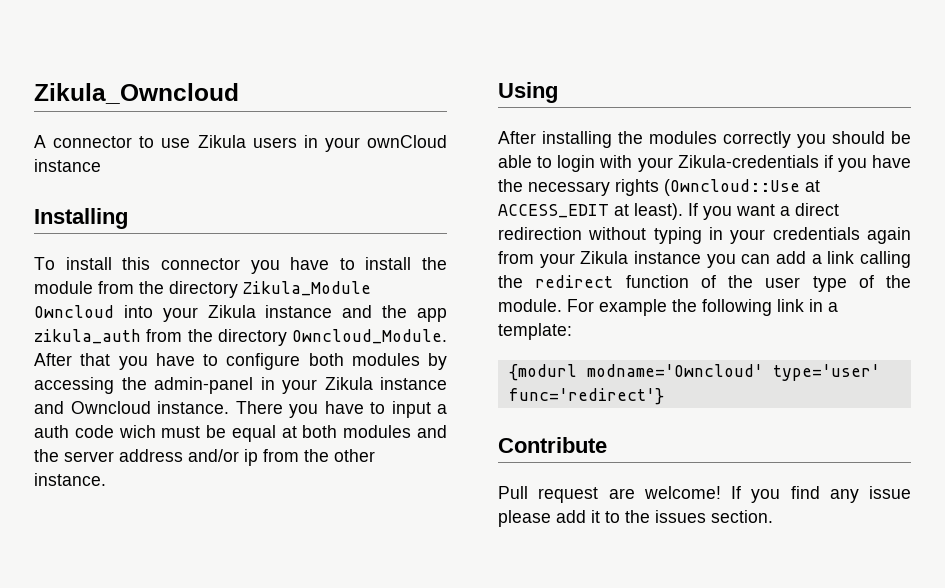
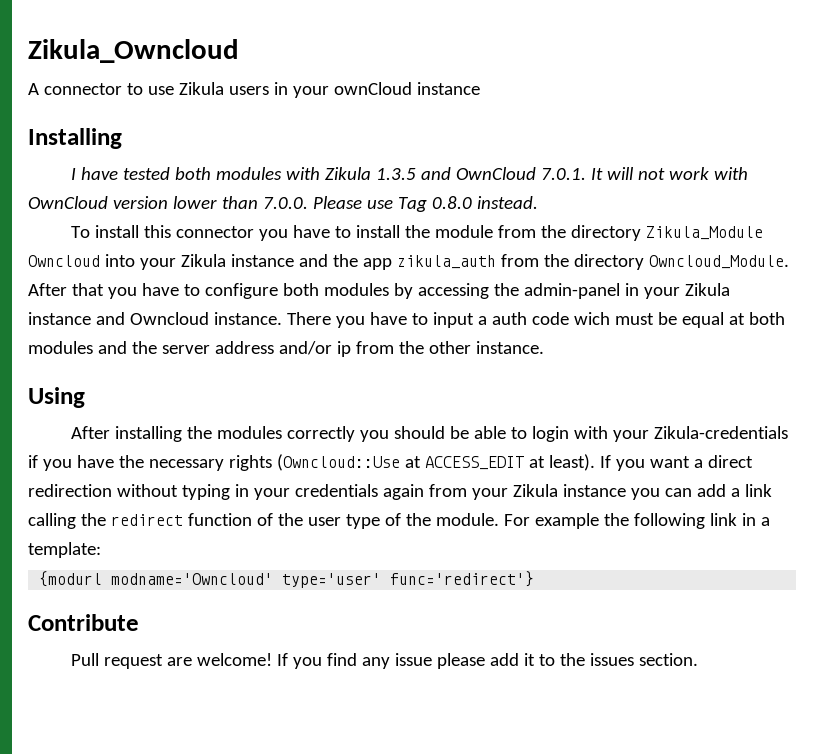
+ I have tested both modules with Zikula 1.3.5 and OwnCloud 7.0.1. It will not work with OwnCloud version lower than 7.0.0. Please use Tag 0.8.0 instead.

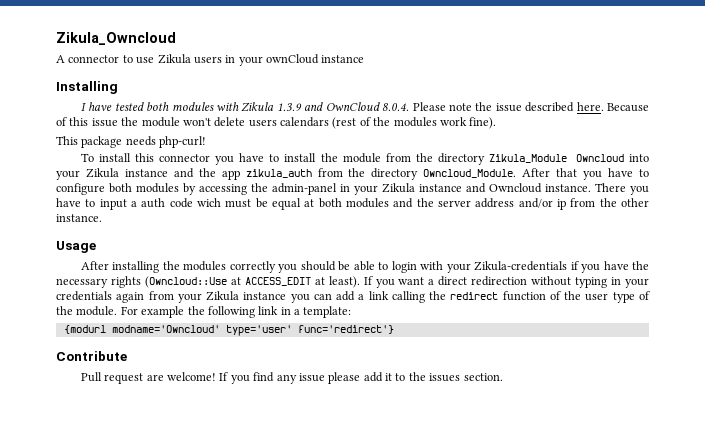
- I have tested both modules with Zikula 1.3.5 and OwnCloud 7.0.1. It will not work with OwnCloud version lower than 7.0.0. Please use Tag 0.8.0 instead.
+ I have tested both modules with Zikula 1.3.9 and OwnCloud 8.0.4. Please note the issue described here. Because of this issue the module won't delete users calendars (rest of the modules work fine).
+ This package needs php-curl!
- Using
+ Usage

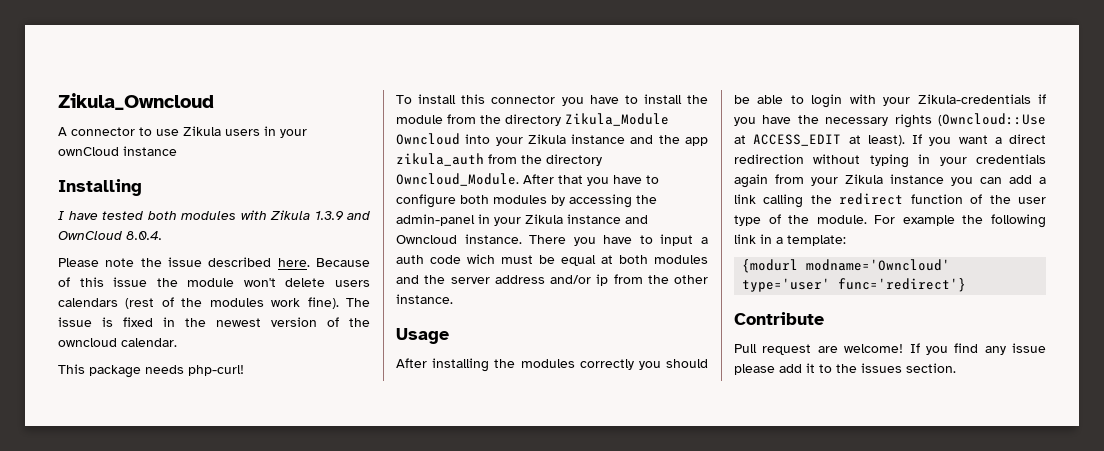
- I have tested both modules with Zikula 1.3.9 and OwnCloud 8.0.4. Please note the issue described here.
+ I have tested both modules with Zikula 1.3.9 and OwnCloud 8.0.4.
+ Please note the issue described here.
+ The issue is fixed in the newest version of the owncloud calendar.

